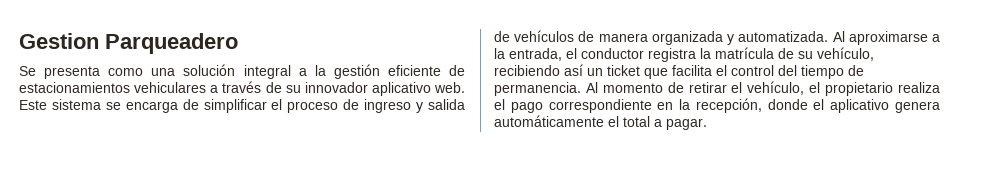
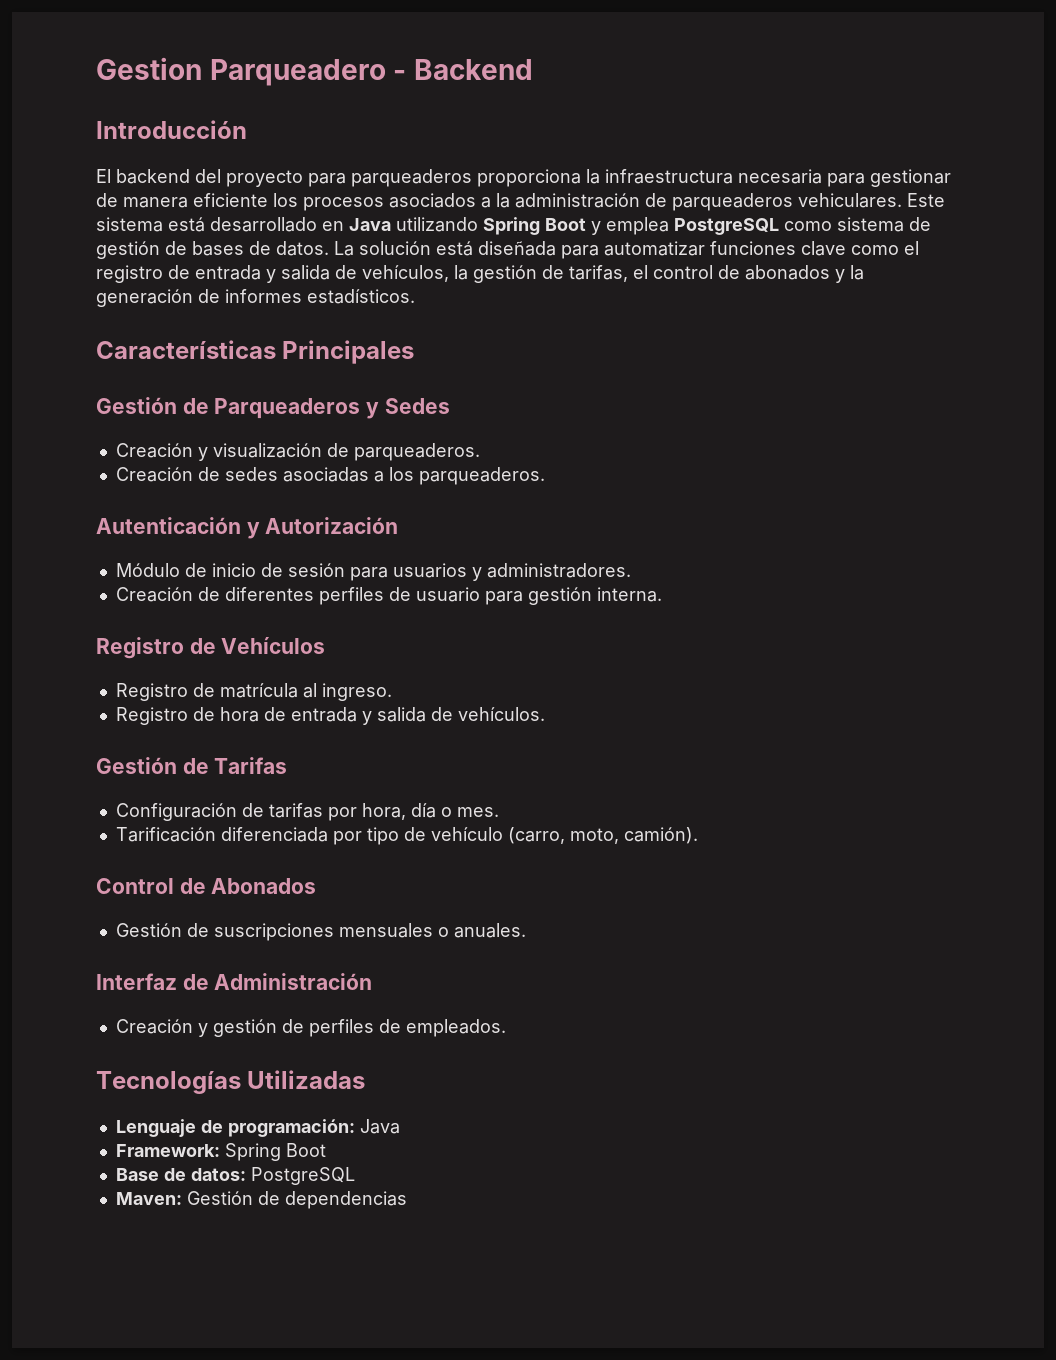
- Gestion Parqueadero
- Se presenta como una solución integral a la gestión eficiente de estacionamientos vehiculares a través de su innovador aplicativo web. Este sistema se encarga de simplificar el proceso de ingreso y salida de vehículos de manera organizada y automatizada. Al aproximarse a la entrada, el conductor registra la matrícula de su vehículo, recibiendo así un ticket que facilita el control del tiempo de permanencia. Al momento de retirar el vehículo, el propietario realiza el pago correspondiente en la recepción, donde el aplicativo genera automáticamente el total a pagar.
+ Gestion Parqueadero - Backend
+ Introducción
+ El backend del proyecto para parqueaderos proporciona la infraestructura necesaria para gestionar de manera eficiente los procesos asociados a la administración de parqueaderos vehiculares. Este sistema está desarrollado en Java utilizando Spring Boot y emplea PostgreSQL como sistema de gestión de bases de datos. La solución está diseñada para automatizar funciones clave como el registro de entrada y salida de vehículos, la gestión de tarifas, el control de abonados y la generación de informes estadísticos.
+ Características Principales
+ Gestión de Parqueaderos y Sedes
+ Creación y visualización de parqueaderos.
+ Creación de sedes asociadas a los parqueaderos.
+ Autenticación y Autorización
+ Módulo de inicio de sesión para usuarios y administradores.
+ Creación de diferentes perfiles de usuario para gestión interna.
+ Registro de Vehículos
+ Registro de matrícula al ingreso.
+ Registro de hora de entrada y salida de vehículos.
+ Gestión de Tarifas
+ Configuración de tarifas por hora, día o mes.
+ Tarificación diferenciada por tipo de vehículo (carro, moto, camión).
+ Control de Abonados
+ Gestión de suscripciones mensuales o anuales.
+ Interfaz de Administración
+ Creación y gestión de perfiles de empleados.
+ Tecnologías Utilizadas
+ Lenguaje de programación: Java
+ Framework: Spring Boot
+ Base de datos: PostgreSQL
+ Maven: Gestión de dependencias

